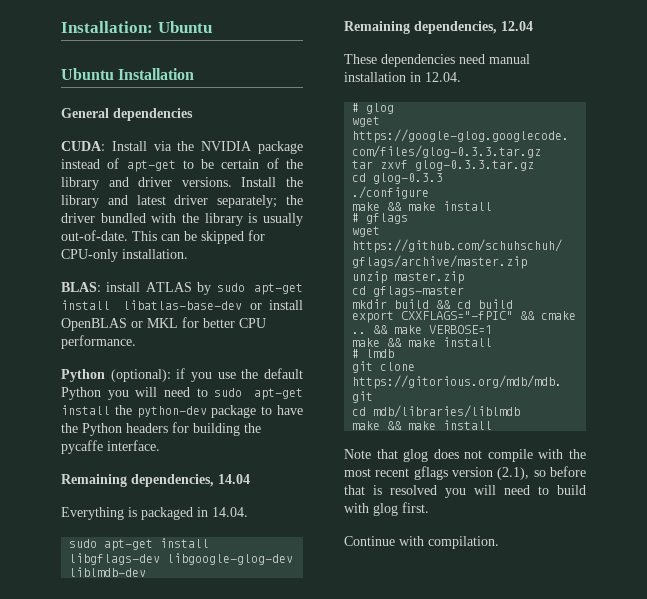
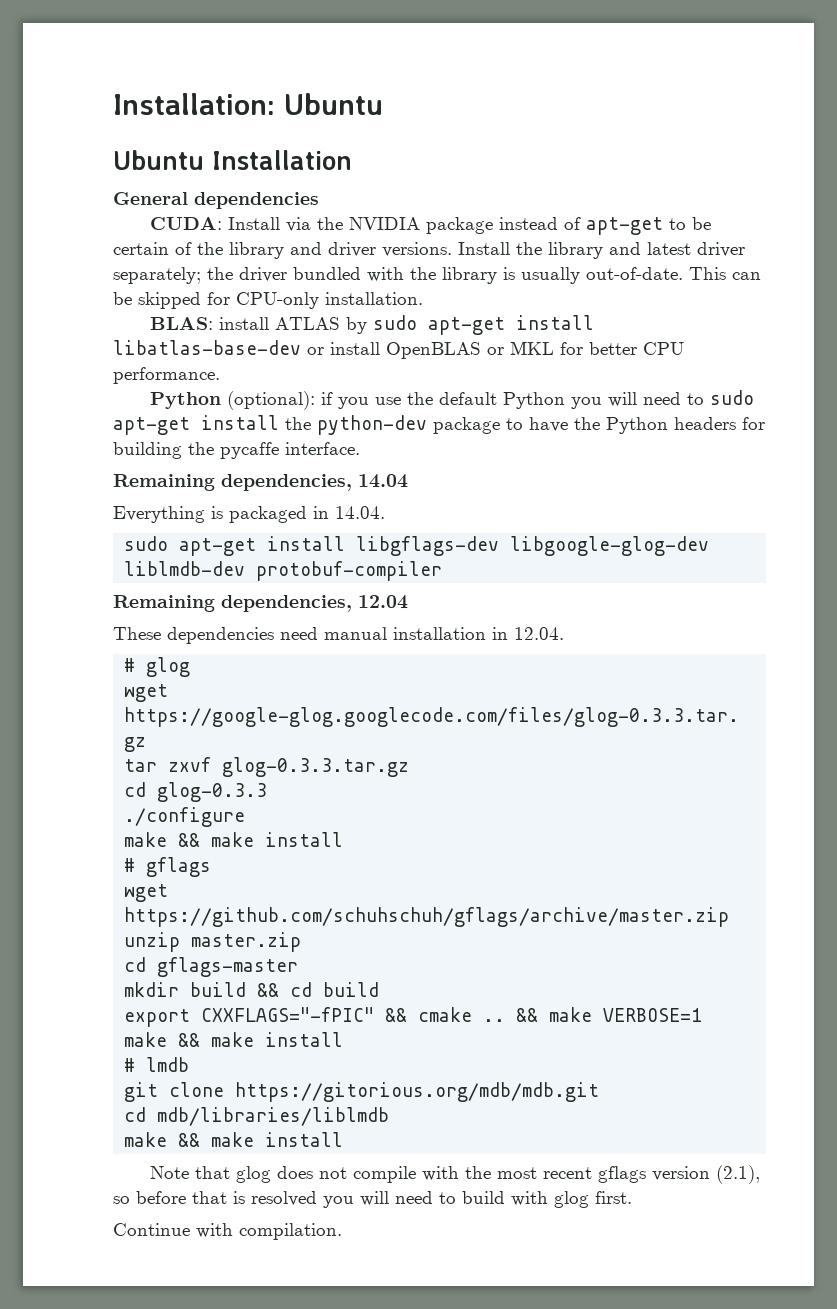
- sudo apt-get install libgflags-dev libgoogle-glog-dev liblmdb-dev
+ sudo apt-get install libgflags-dev libgoogle-glog-dev liblmdb-dev protobuf-compiler

